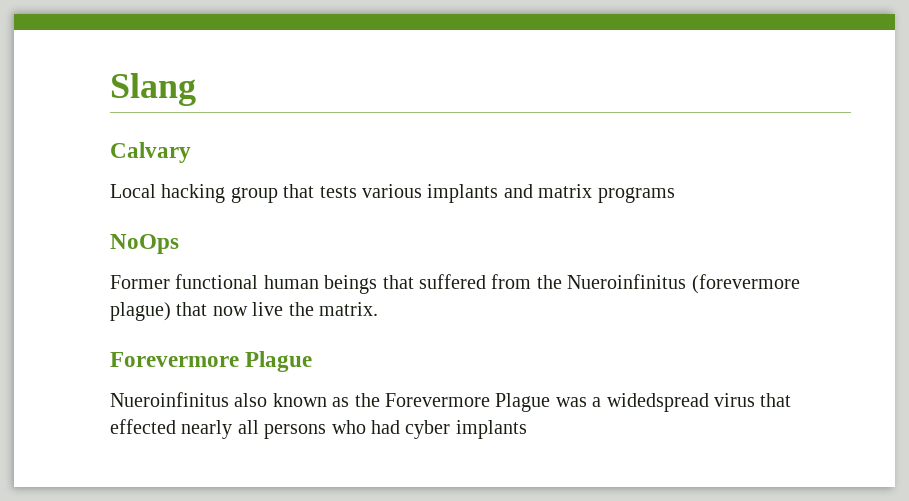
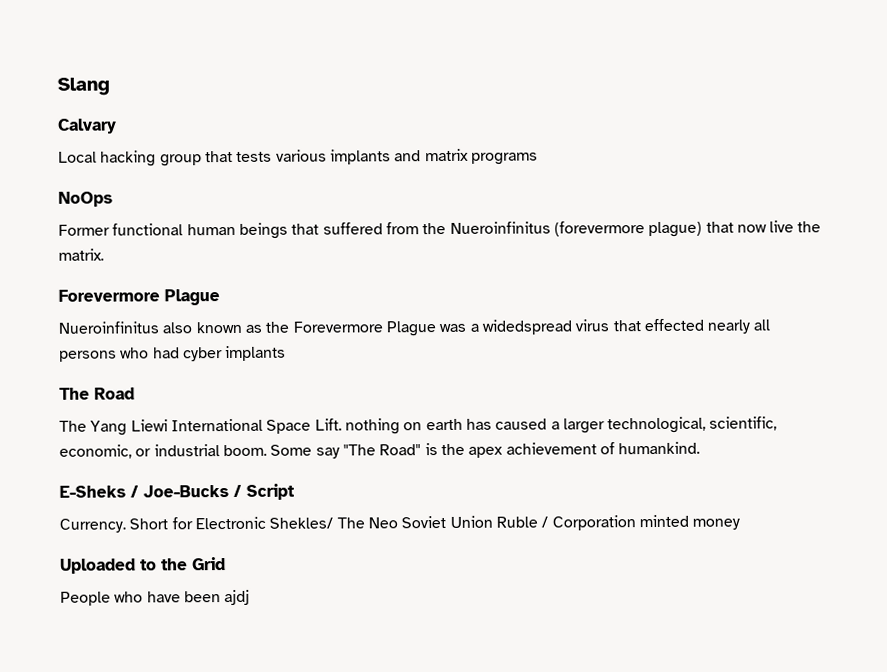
+ The Road
+ The Yang Liewi International Space Lift. nothing on earth has caused a larger technological, scientific, economic, or industrial boom. Some say "The Road" is the apex achievement of humankind.
+ E-Sheks / Joe-Bucks / Script
+ Currency. Short for Electronic Shekles/ The Neo Soviet Union Ruble / Corporation minted money
+ Uploaded to the Grid
+ People who have been ajdj

